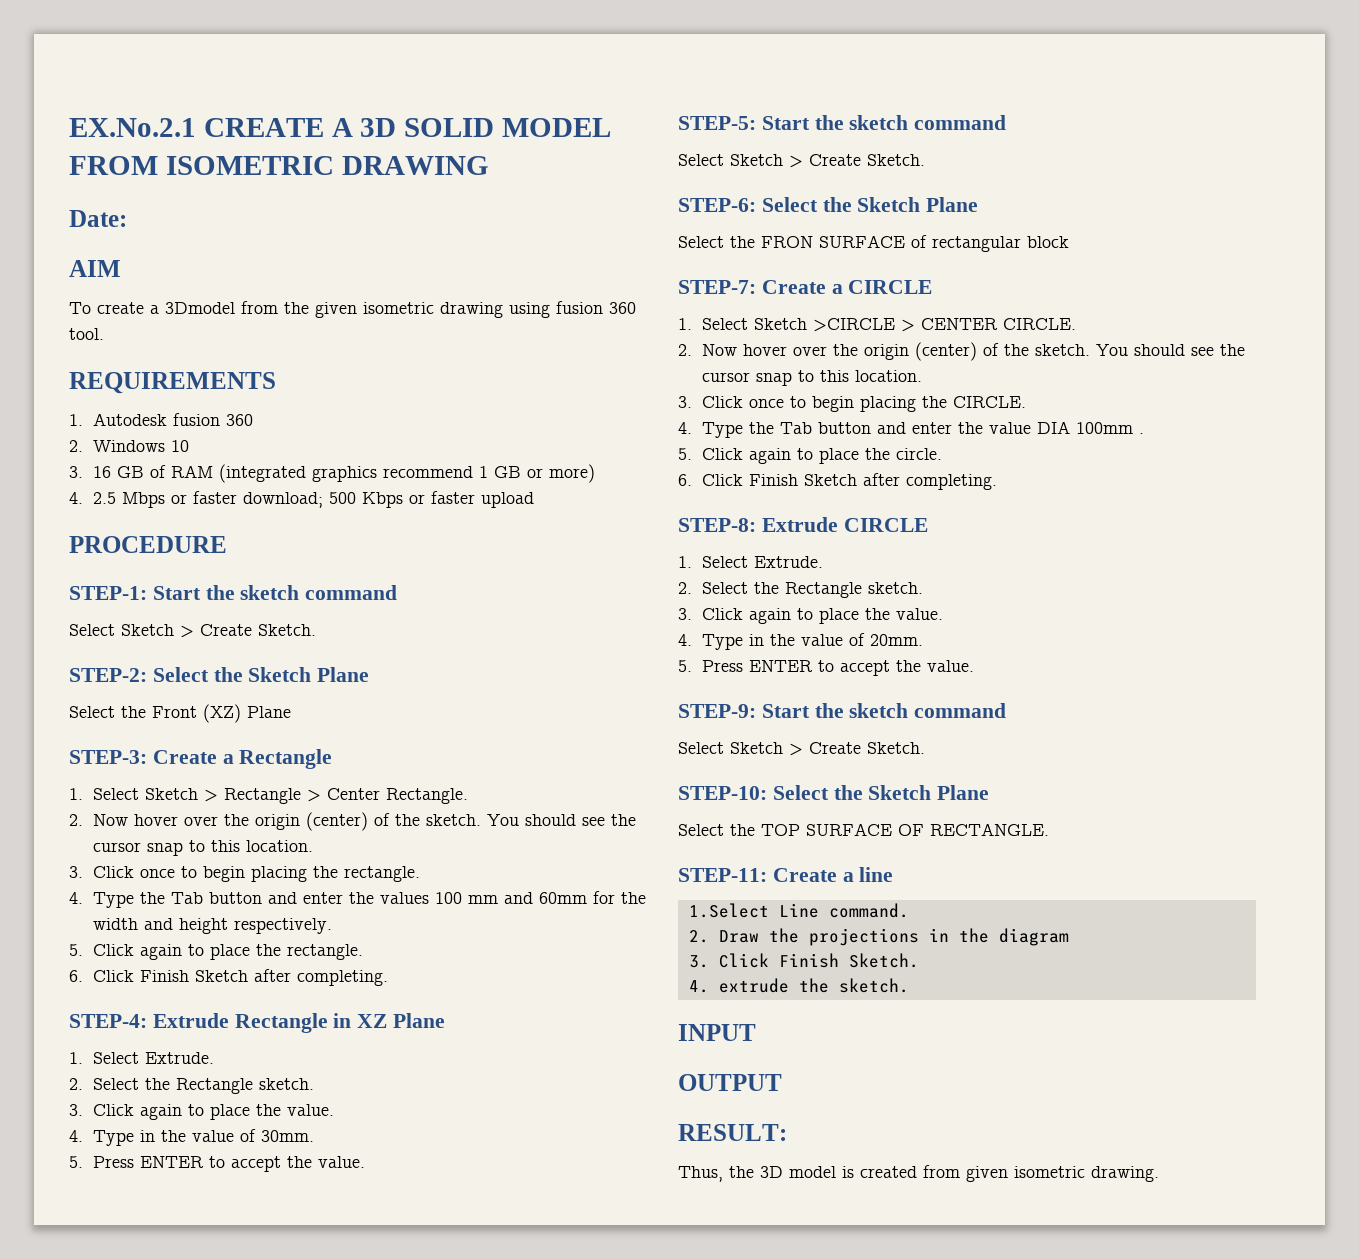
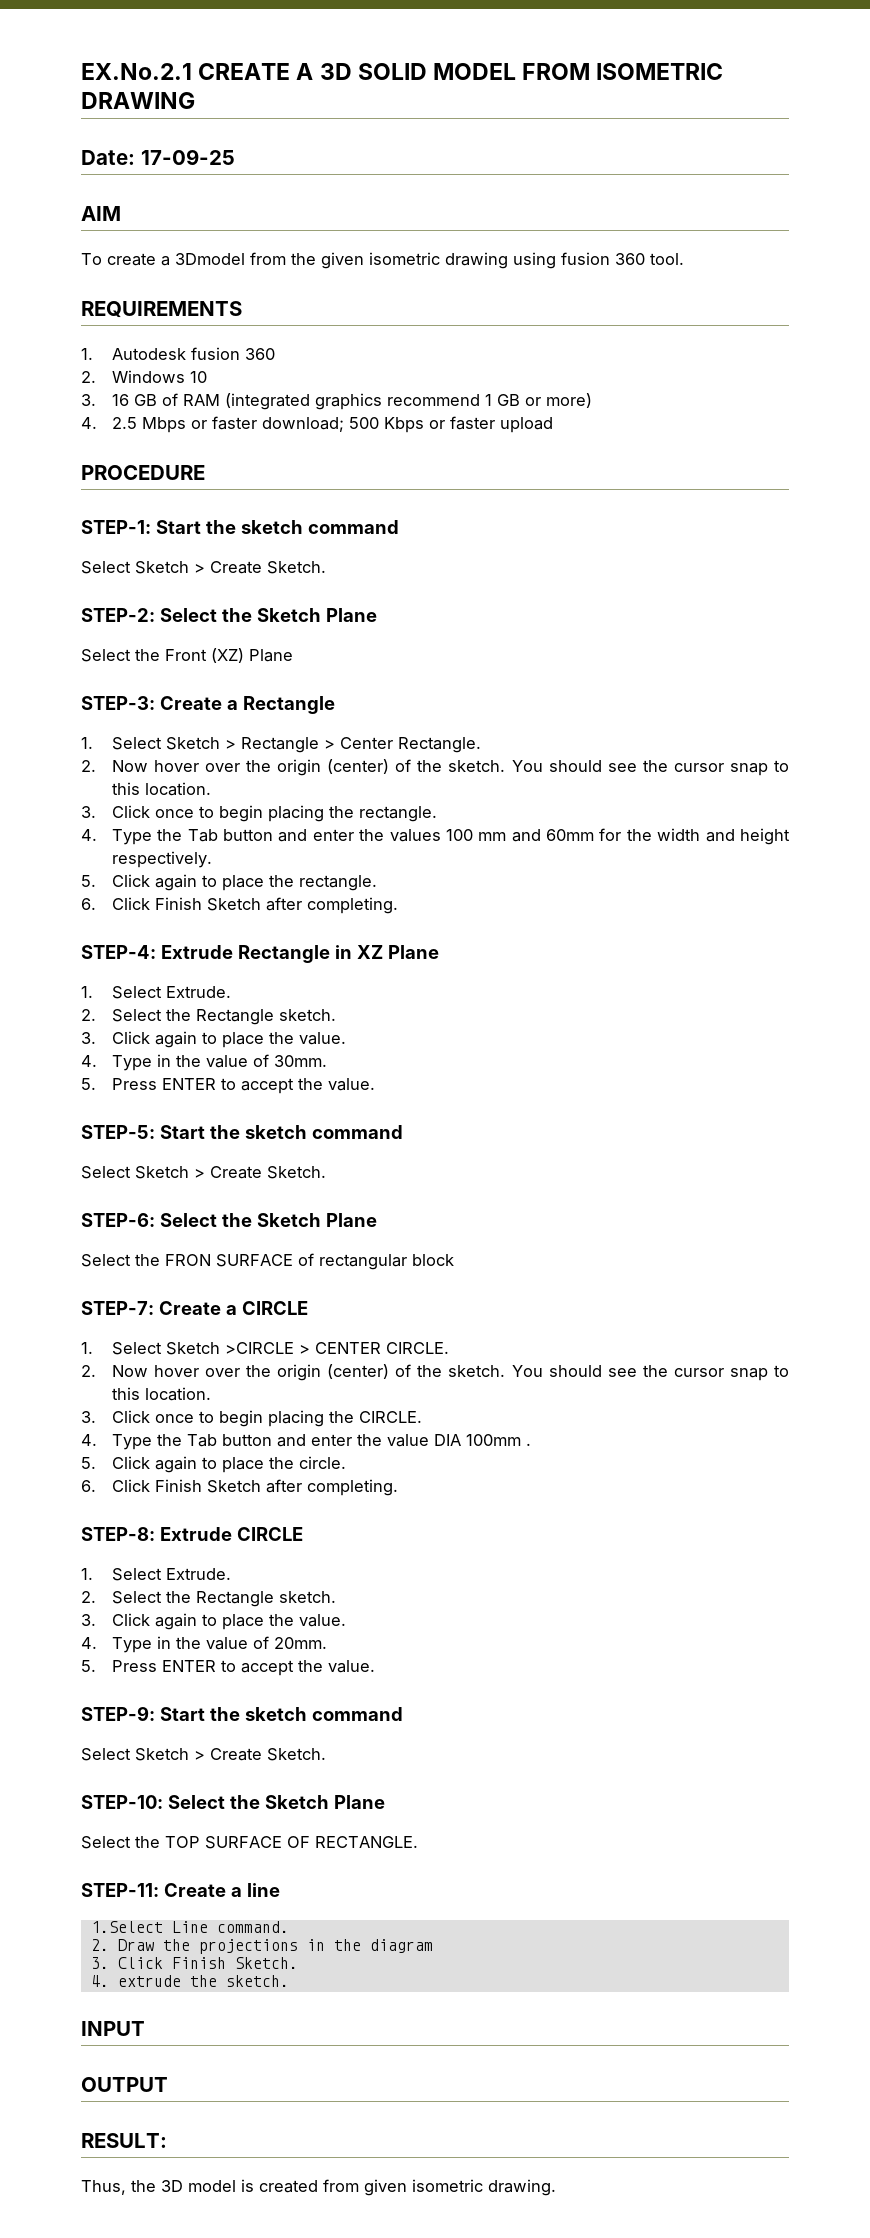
- Date:
+ Date: 17-09-25

